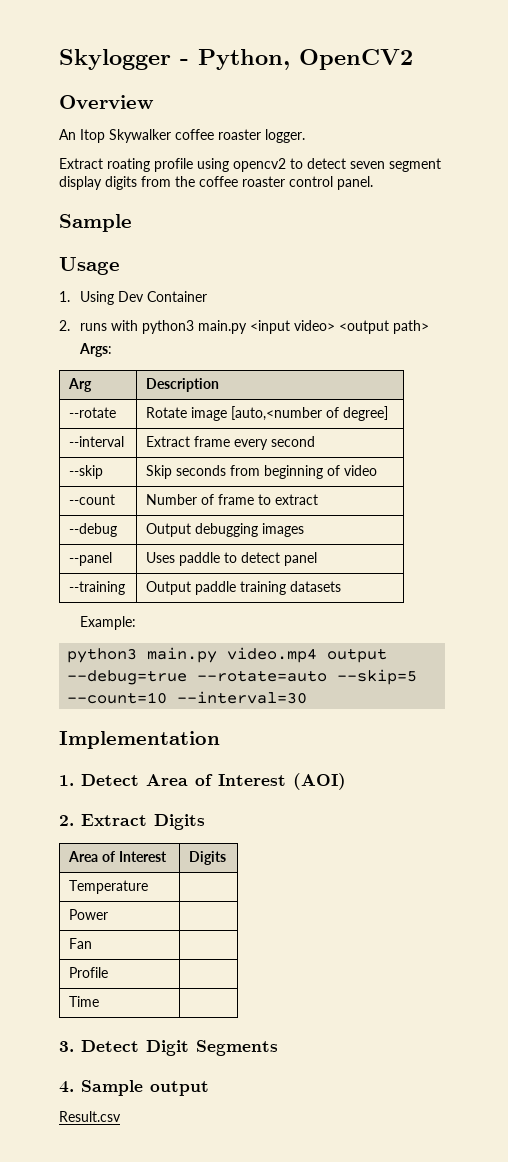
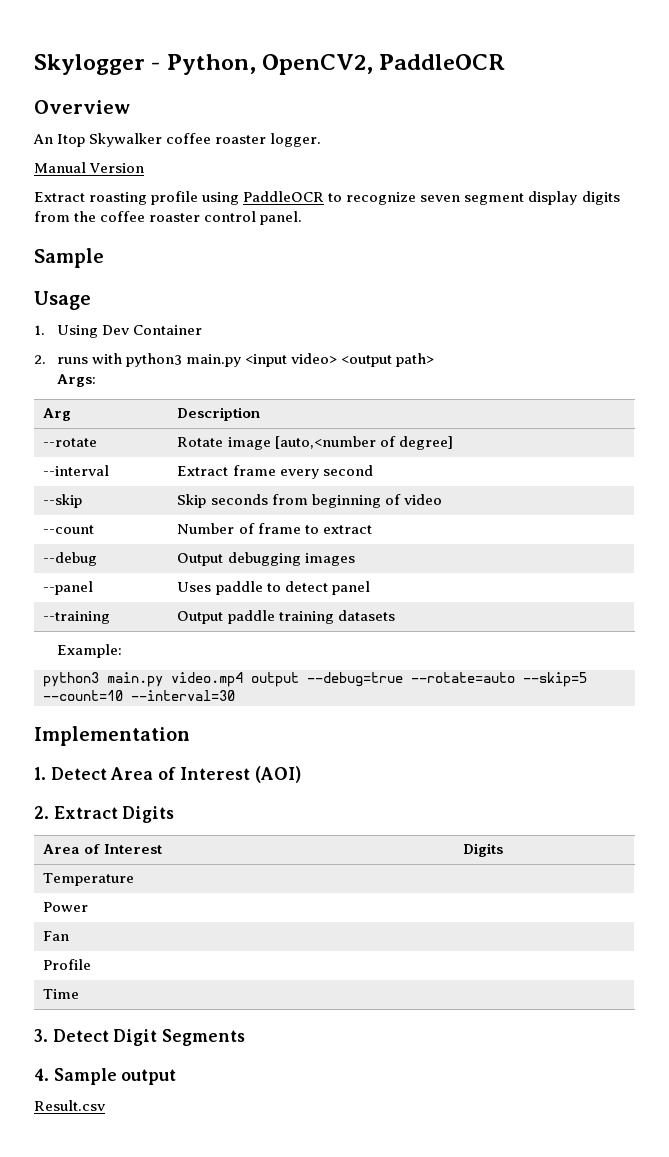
- Skylogger - Python, OpenCV2
+ Skylogger - Python, OpenCV2, PaddleOCR
- Extract roating profile using opencv2 to detect seven segment display digits from the coffee roaster control panel.
+ Manual Version
+ Extract roasting profile using PaddleOCR to recognize seven segment display digits from the coffee roaster control panel.

